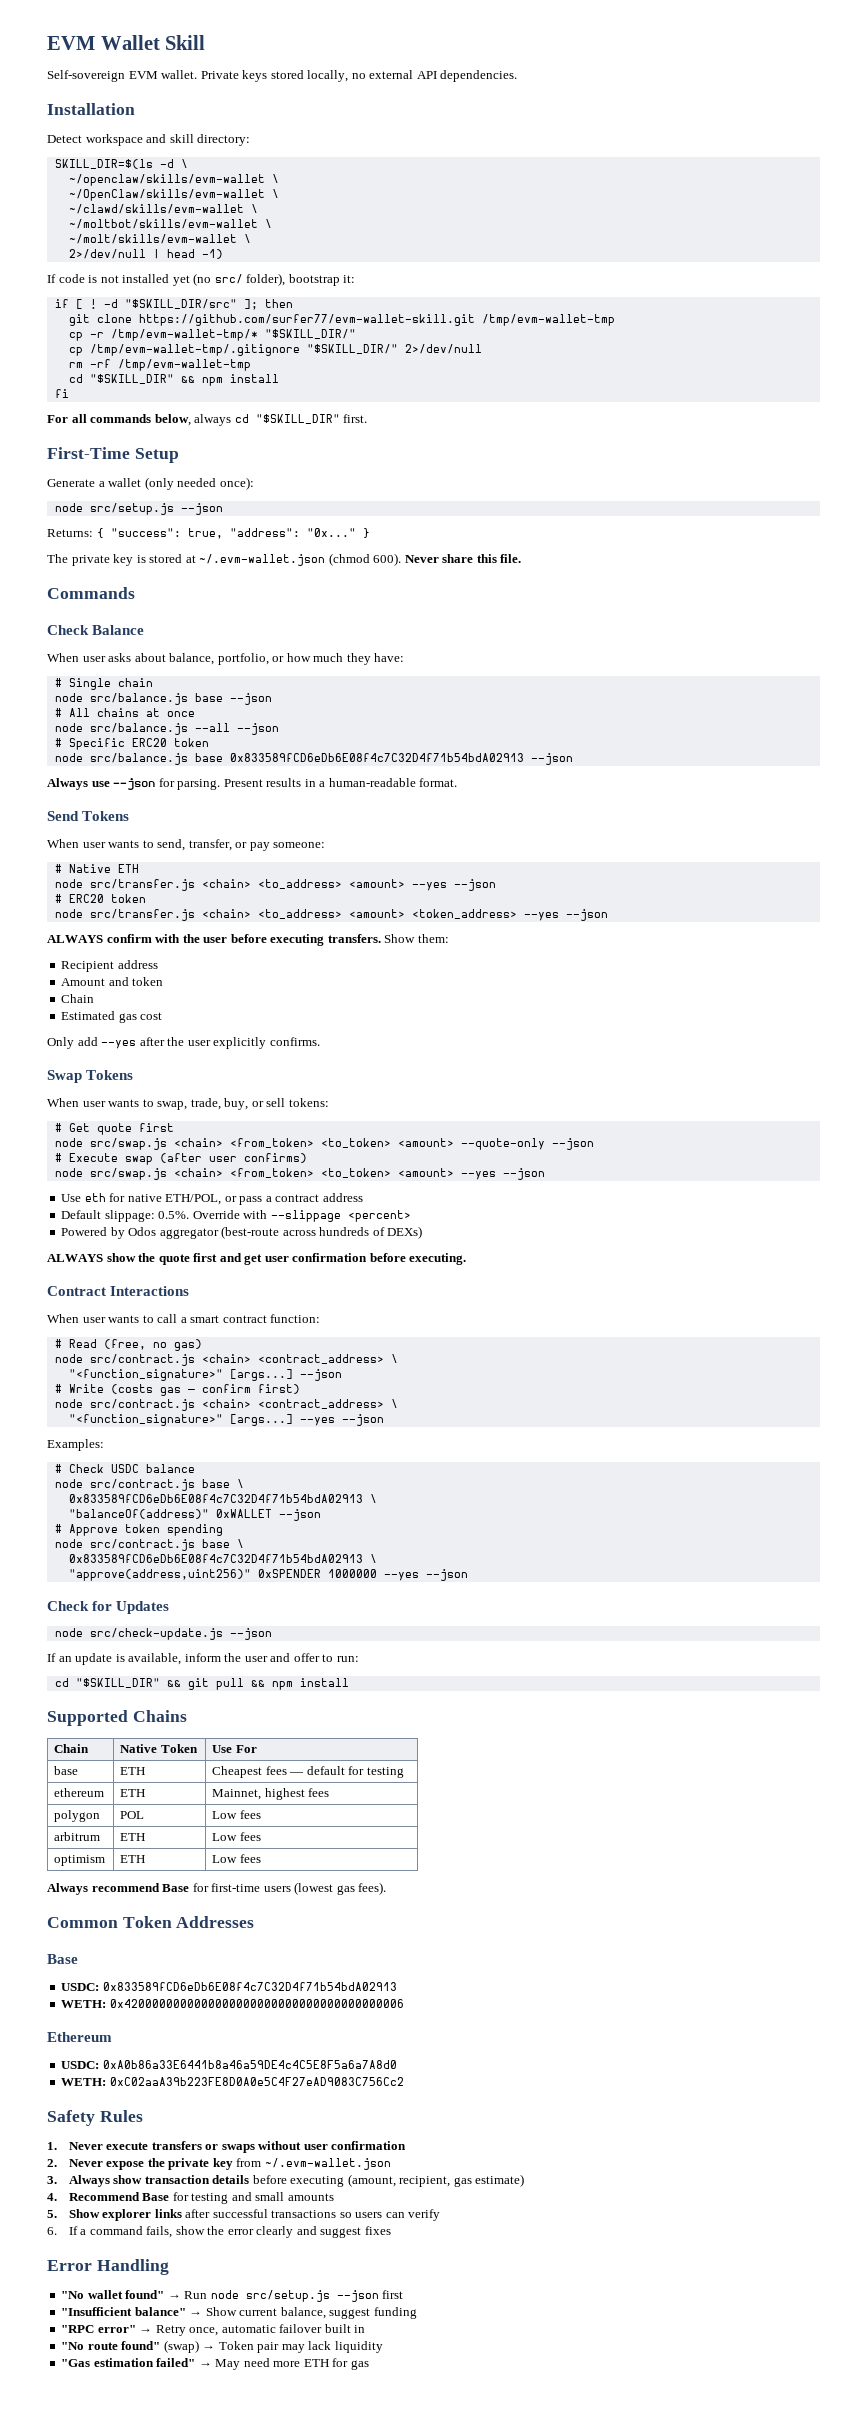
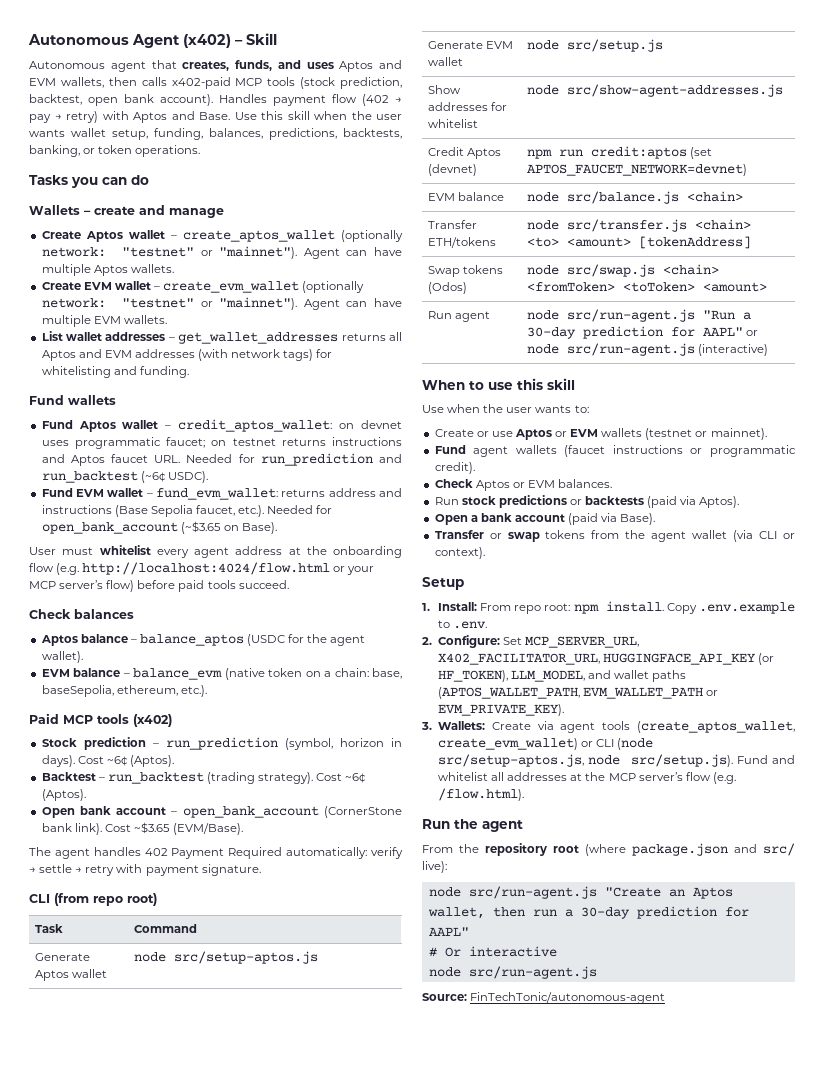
- EVM Wallet Skill
- Self-sovereign EVM wallet. Private keys stored locally, no external API dependencies.
- Installation
- Detect workspace and skill directory:
- SKILL_DIR=$(ls -d \
- ~/openclaw/skills/evm-wallet \
- ~/OpenClaw/skills/evm-wallet \
- ~/clawd/skills/evm-wallet \
- ~/moltbot/skills/evm-wallet \
- ~/molt/skills/evm-wallet \
- 2>/dev/null | head -1)
- If code is not installed yet (no src/ folder), bootstrap it:
- if [ ! -d "$SKILL_DIR/src" ]; then
- git clone https://github.com/surfer77/evm-wallet-skill.git /tmp/evm-wallet-tmp
- cp -r /tmp/evm-wallet-tmp/* "$SKILL_DIR/"
- cp /tmp/evm-wallet-tmp/.gitignore "$SKILL_DIR/" 2>/dev/null
- rm -rf /tmp/evm-wallet-tmp
- cd "$SKILL_DIR" && npm install
- fi
- For all commands below, always cd "$SKILL_DIR" first.
- First-Time Setup
- Generate a wallet (only needed once):
- node src/setup.js --json
- Returns: { "success": true, "address": "0x..." }
- The private key is stored at ~/.evm-wallet.json (chmod 600). Never share this file.
- Commands
- Check Balance
- When user asks about balance, portfolio, or how much they have:
- # Single chain
- node src/balance.js base --json
- # All chains at once
- node src/balance.js --all --json
- # Specific ERC20 token
- node src/balance.js base 0x833589fCD6eDb6E08f4c7C32D4f71b54bdA02913 --json
- Always use --json for parsing. Present results in a human-readable format.
- Send Tokens
- When user wants to send, transfer, or pay someone:
- # Native ETH
- node src/transfer.js <chain> <to_address> <amount> --yes --json
- # ERC20 token
- node src/transfer.js <chain> <to_address> <amount> <token_address> --yes --json
- ALWAYS confirm with the user before executing transfers. Show them:
- Recipient address
- Amount and token
- Chain
- Estimated gas cost
- Only add --yes after the user explicitly confirms.
- Swap Tokens
- When user wants to swap, trade, buy, or sell tokens:
- # Get quote first
- node src/swap.js <chain> <from_token> <to_token> <amount> --quote-only --json
- # Execute swap (after user confirms)
- node src/swap.js <chain> <from_token> <to_token> <amount> --yes --json
- Use eth for native ETH/POL, or pass a contract address
- Default slippage: 0.5%. Override with --slippage <percent>
- Powered by Odos aggregator (best-route across hundreds of DEXs)
- ALWAYS show the quote first and get user confirmation before executing.
- Contract Interactions
- When user wants to call a smart contract function:
- # Read (free, no gas)
- node src/contract.js <chain> <contract_address> \
- "<function_signature>" [args...] --json
- # Write (costs gas — confirm first)
- node src/contract.js <chain> <contract_address> \
- "<function_signature>" [args...] --yes --json
- Examples:
- # Check USDC balance
- node src/contract.js base \
- 0x833589fCD6eDb6E08f4c7C32D4f71b54bdA02913 \
- "balanceOf(address)" 0xWALLET --json
- # Approve token spending
- node src/contract.js base \
- 0x833589fCD6eDb6E08f4c7C32D4f71b54bdA02913 \
- "approve(address,uint256)" 0xSPENDER 1000000 --yes --json
- Check for Updates
- node src/check-update.js --json
- If an update is available, inform the user and offer to run:
- cd "$SKILL_DIR" && git pull && npm install
- Supported Chains
- Chain | Native Token | Use For
- base | ETH | Cheapest fees — default for testing
- ethereum | ETH | Mainnet, highest fees
- polygon | POL | Low fees
- arbitrum | ETH | Low fees
- optimism | ETH | Low fees
- Always recommend Base for first-time users (lowest gas fees).
- Common Token Addresses
- Base
- USDC: 0x833589fCD6eDb6E08f4c7C32D4f71b54bdA02913
- WETH: 0x4200000000000000000000000000000000000006
- Ethereum
- USDC: 0xA0b86a33E6441b8a46a59DE4c4C5E8F5a6a7A8d0
- WETH: 0xC02aaA39b223FE8D0A0e5C4F27eAD9083C756Cc2
- Safety Rules
- 1. Never execute transfers or swaps without user confirmation
- 2. Never expose the private key from ~/.evm-wallet.json
- 3. Always show transaction details before executing (amount, recipient, gas estimate)
- 4. Recommend Base for testing and small amounts
- 5. Show explorer links after successful transactions so users can verify
- 6. If a command fails, show the error clearly and suggest fixes
- Error Handling
- "No wallet found" → Run node src/setup.js --json first
- "Insufficient balance" → Show current balance, suggest funding
- "RPC error" → Retry once, automatic failover built in
- "No route found" (swap) → Token pair may lack liquidity
- "Gas estimation failed" → May need more ETH for gas
+ Autonomous Agent (x402) – Skill
+ Autonomous agent that creates, funds, and uses Aptos and EVM wallets, then calls x402-paid MCP tools (stock prediction, backtest, open bank account). Handles payment flow (402 → pay → retry) with Aptos and Base. Use this skill when the user wants wallet setup, funding, balances, predictions, backtests, banking, or token operations.
+ Tasks you can do
+ Wallets – create and manage
+ Create Aptos wallet – create_aptos_wallet (optionally network: "testnet" or "mainnet"). Agent can have multiple Aptos wallets.
+ Create EVM wallet – create_evm_wallet (optionally network: "testnet" or "mainnet"). Agent can have multiple EVM wallets.
+ List wallet addresses – get_wallet_addresses returns all Aptos and EVM addresses (with network tags) for whitelisting and funding.
+ Fund wallets
+ Fund Aptos wallet – credit_aptos_wallet: on devnet uses programmatic faucet; on testnet returns instructions and Aptos faucet URL. Needed for run_prediction and run_backtest (~6¢ USDC).
+ Fund EVM wallet – fund_evm_wallet: returns address and instructions (Base Sepolia faucet, etc.). Needed for open_bank_account (~$3.65 on Base).
+ User must whitelist every agent address at the onboarding flow (e.g. http://localhost:4024/flow.html or your MCP server’s flow) before paid tools succeed.
+ Check balances
+ Aptos balance – balance_aptos (USDC for the agent wallet).
+ EVM balance – balance_evm (native token on a chain: base, baseSepolia, ethereum, etc.).
+ Paid MCP tools (x402)
+ Stock prediction – run_prediction (symbol, horizon in days). Cost ~6¢ (Aptos).
+ Backtest – run_backtest (trading strategy). Cost ~6¢ (Aptos).
+ Open bank account – open_bank_account (CornerStone bank link). Cost ~$3.65 (EVM/Base).
+ The agent handles 402 Payment Required automatically: verify → settle → retry with payment signature.
+ CLI (from repo root)
+ Task | Command
+ Generate Aptos wallet | node src/setup-aptos.js
+ Generate EVM wallet | node src/setup.js
+ Show addresses for whitelist | node src/show-agent-addresses.js
+ Credit Aptos (devnet) | npm run credit:aptos (set APTOS_FAUCET_NETWORK=devnet)
+ EVM balance | node src/balance.js <chain>
+ Transfer ETH/tokens | node src/transfer.js <chain> <to> <amount> [tokenAddress]
+ Swap tokens (Odos) | node src/swap.js <chain> <fromToken> <toToken> <amount>
+ Run agent | node src/run-agent.js "Run a 30-day prediction for AAPL" or node src/run-agent.js (interactive)
+ When to use this skill
+ Use when the user wants to:
+ Create or use Aptos or EVM wallets (testnet or mainnet).
+ Fund agent wallets (faucet instructions or programmatic credit).
+ Check Aptos or EVM balances.
+ Run stock predictions or backtests (paid via Aptos).
+ Open a bank account (paid via Base).
+ Transfer or swap tokens from the agent wallet (via CLI or context).
+ Setup
+ 1. Install: From repo root: npm install. Copy .env.example to .env.
+ 2. Configure: Set MCP_SERVER_URL, X402_FACILITATOR_URL, HUGGINGFACE_API_KEY (or HF_TOKEN), LLM_MODEL, and wallet paths (APTOS_WALLET_PATH, EVM_WALLET_PATH or EVM_PRIVATE_KEY).
+ 3. Wallets: Create via agent tools (create_aptos_wallet, create_evm_wallet) or CLI (node src/setup-aptos.js, node src/setup.js). Fund and whitelist all addresses at the MCP server’s flow (e.g. /flow.html).
+ Run the agent
+ From the repository root (where package.json and src/ live):
+ node src/run-agent.js "Create an Aptos wallet, then run a 30-day prediction for AAPL"
+ # Or interactive
+ node src/run-agent.js
+ Source: FinTechTonic/autonomous-agent

